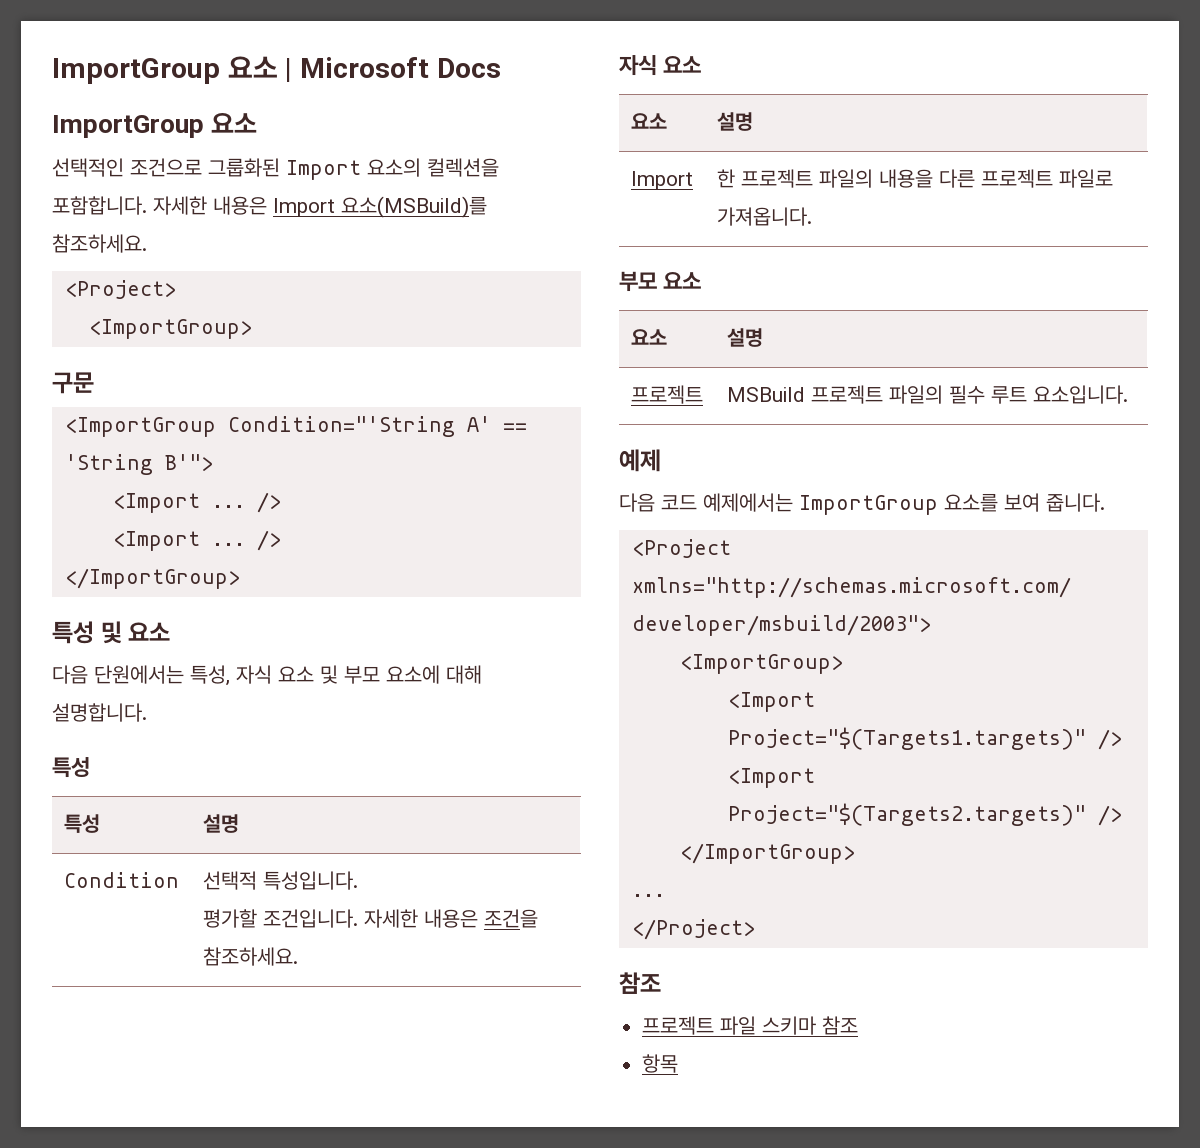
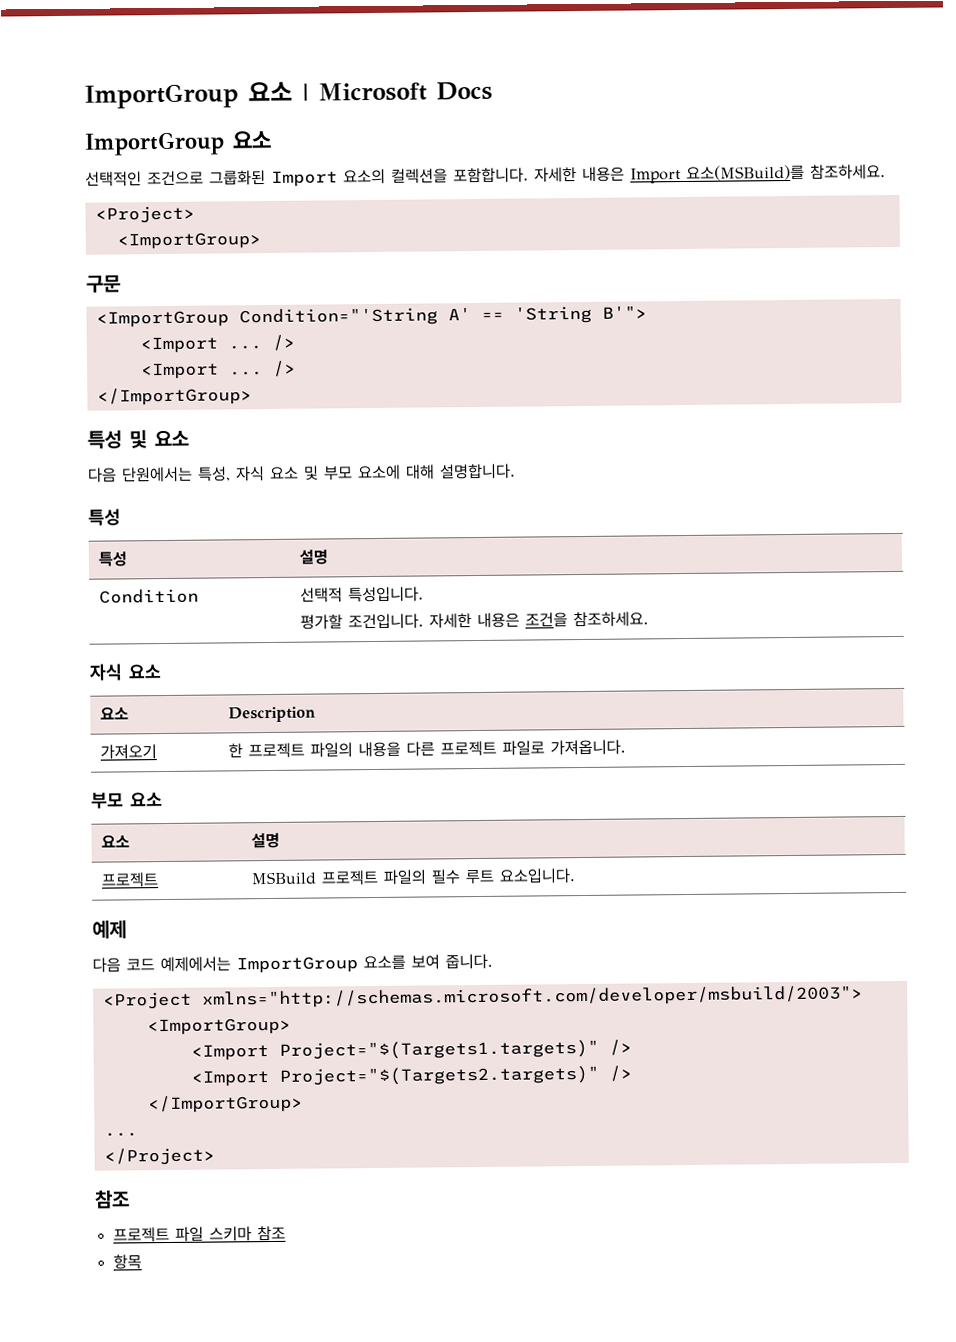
  Condition | 선택적 특성입니다.
  평가할 조건입니다. 자세한 내용은 조건을 참조하세요.
  자식 요소
- 요소 | 설명
- Import | 한 프로젝트 파일의 내용을 다른 프로젝트 파일로 가져옵니다.
+ 요소 | Description
+ 가져오기 | 한 프로젝트 파일의 내용을 다른 프로젝트 파일로 가져옵니다.

